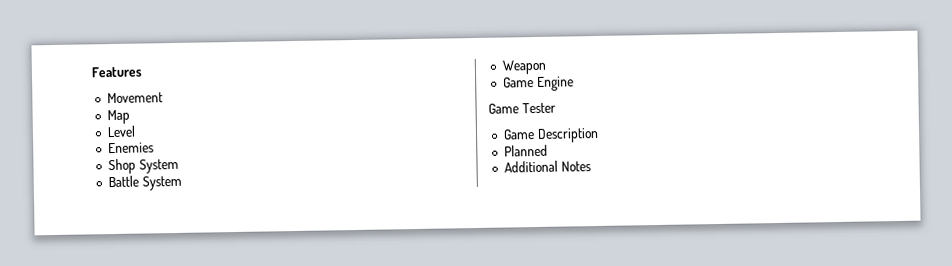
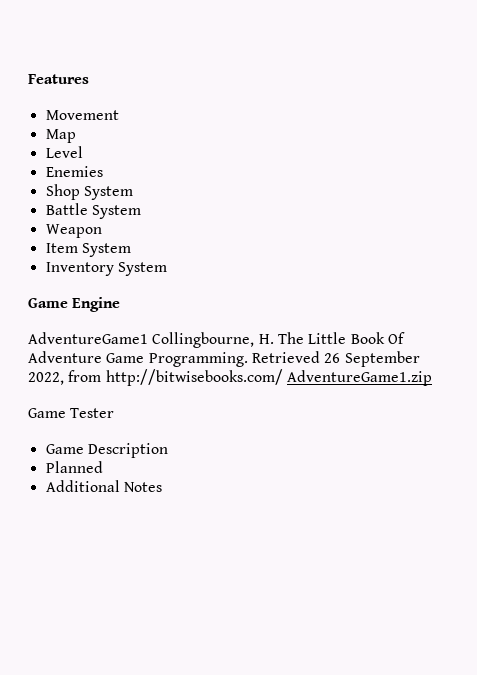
+ Item System
+ Inventory System
  Game Engine
+ AdventureGame1 Collingbourne, H. The Little Book Of Adventure Game Programming. Retrieved 26 September 2022, from http://bitwisebooks.com/ AdventureGame1.zip

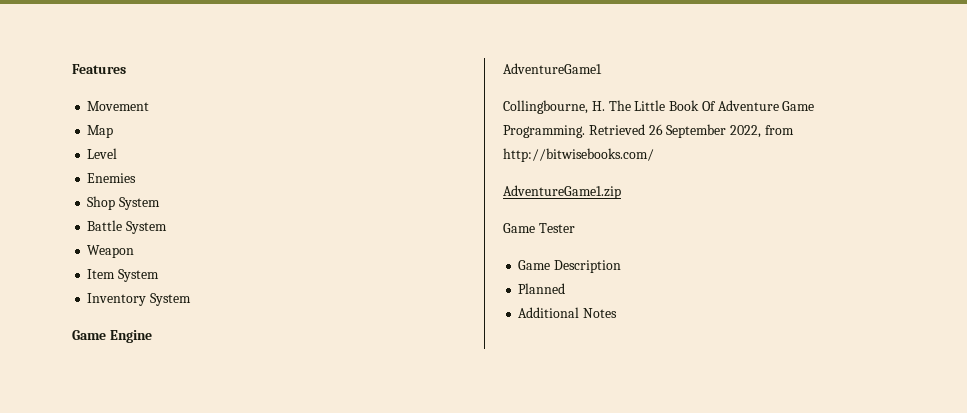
- AdventureGame1 Collingbourne, H. The Little Book Of Adventure Game Programming.
+ AdventureGame1
+ Collingbourne, H. The Little Book Of Adventure Game Programming.
- Retrieved 26 September 2022, from http://bitwisebooks.com/ AdventureGame1.zip
+ Retrieved 26 September 2022, from http://bitwisebooks.com/
+ AdventureGame1.zip

